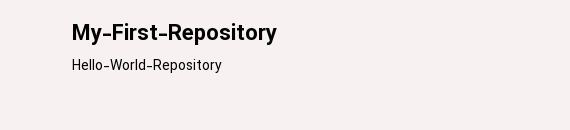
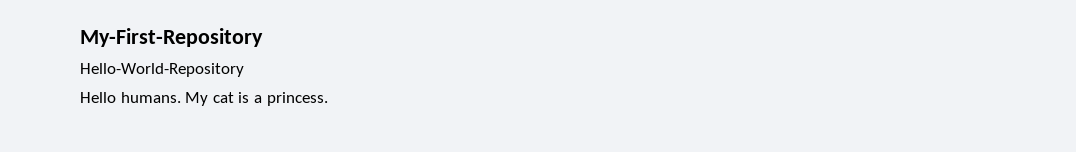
+ Hello humans. My cat is a princess.

